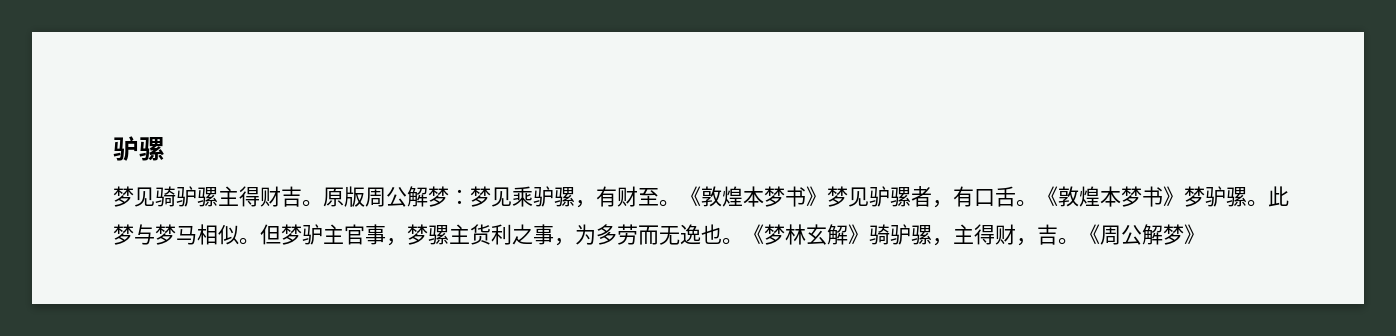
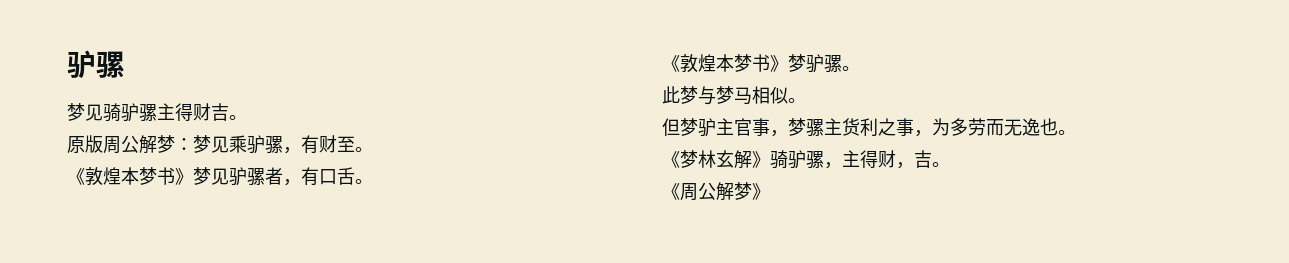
- 梦见骑驴骡主得财吉。原版周公解梦：梦见乘驴骡，有财至。《敦煌本梦书》梦见驴骡者，有口舌。《敦煌本梦书》梦驴骡。此梦与梦马相似。但梦驴主官事，梦骡主货利之事，为多劳而无逸也。《梦林玄解》骑驴骡，主得财，吉。《周公解梦》
+ 梦见骑驴骡主得财吉。
+ 原版周公解梦：梦见乘驴骡，有财至。
+ 《敦煌本梦书》梦见驴骡者，有口舌。
+ 《敦煌本梦书》梦驴骡。
+ 此梦与梦马相似。
+ 但梦驴主官事，梦骡主货利之事，为多劳而无逸也。
+ 《梦林玄解》骑驴骡，主得财，吉。
+ 《周公解梦》

